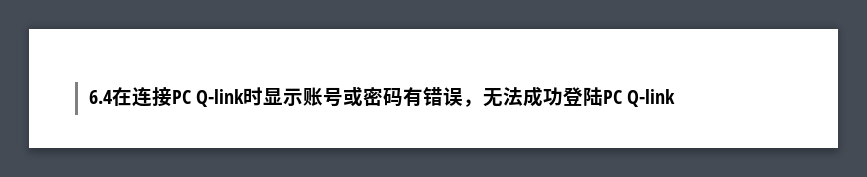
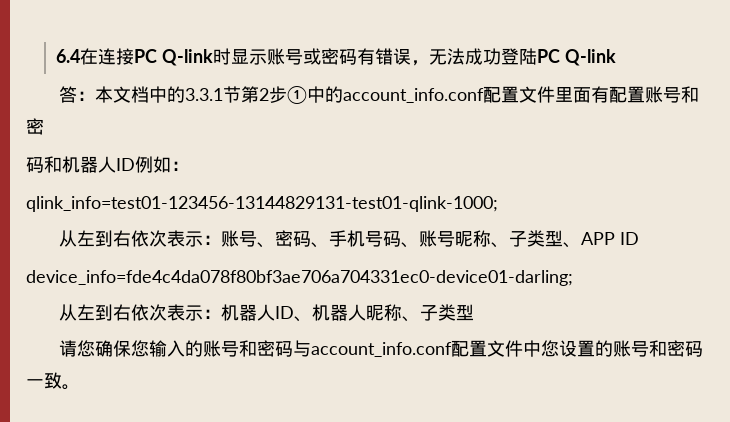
+ 答：本文档中的3.3.1节第2步①中的account_info.conf配置文件里面有配置账号和密
+ 码和机器人ID例如：
+ qlink_info=test01-123456-13144829131-test01-qlink-1000;
+ 从左到右依次表示：账号、密码、手机号码、账号昵称、子类型、APP ID
+ device_info=fde4c4da078f80bf3ae706a704331ec0-device01-darling;
+ 从左到右依次表示：机器人ID、机器人昵称、子类型
+ 请您确保您输入的账号和密码与account_info.conf配置文件中您设置的账号和密码一致。

